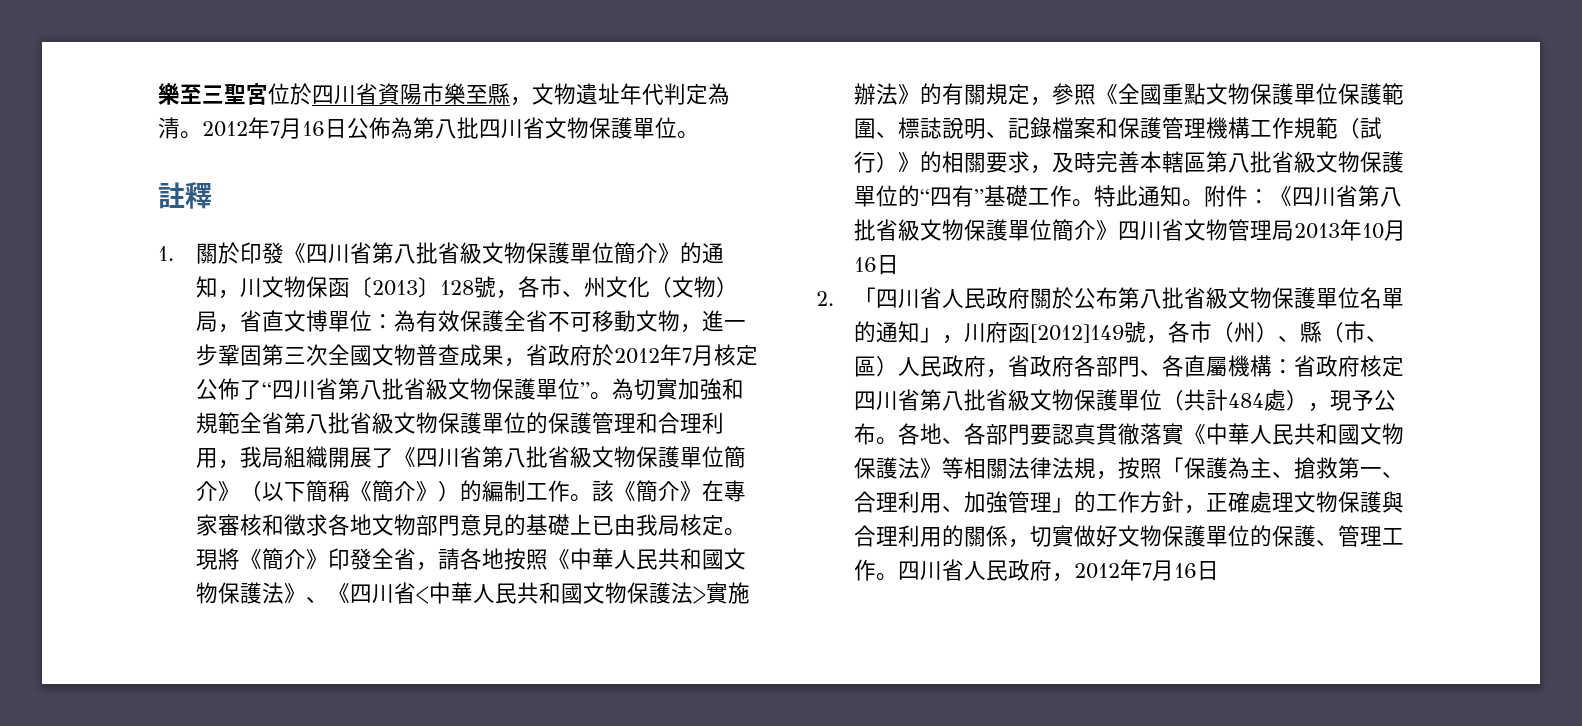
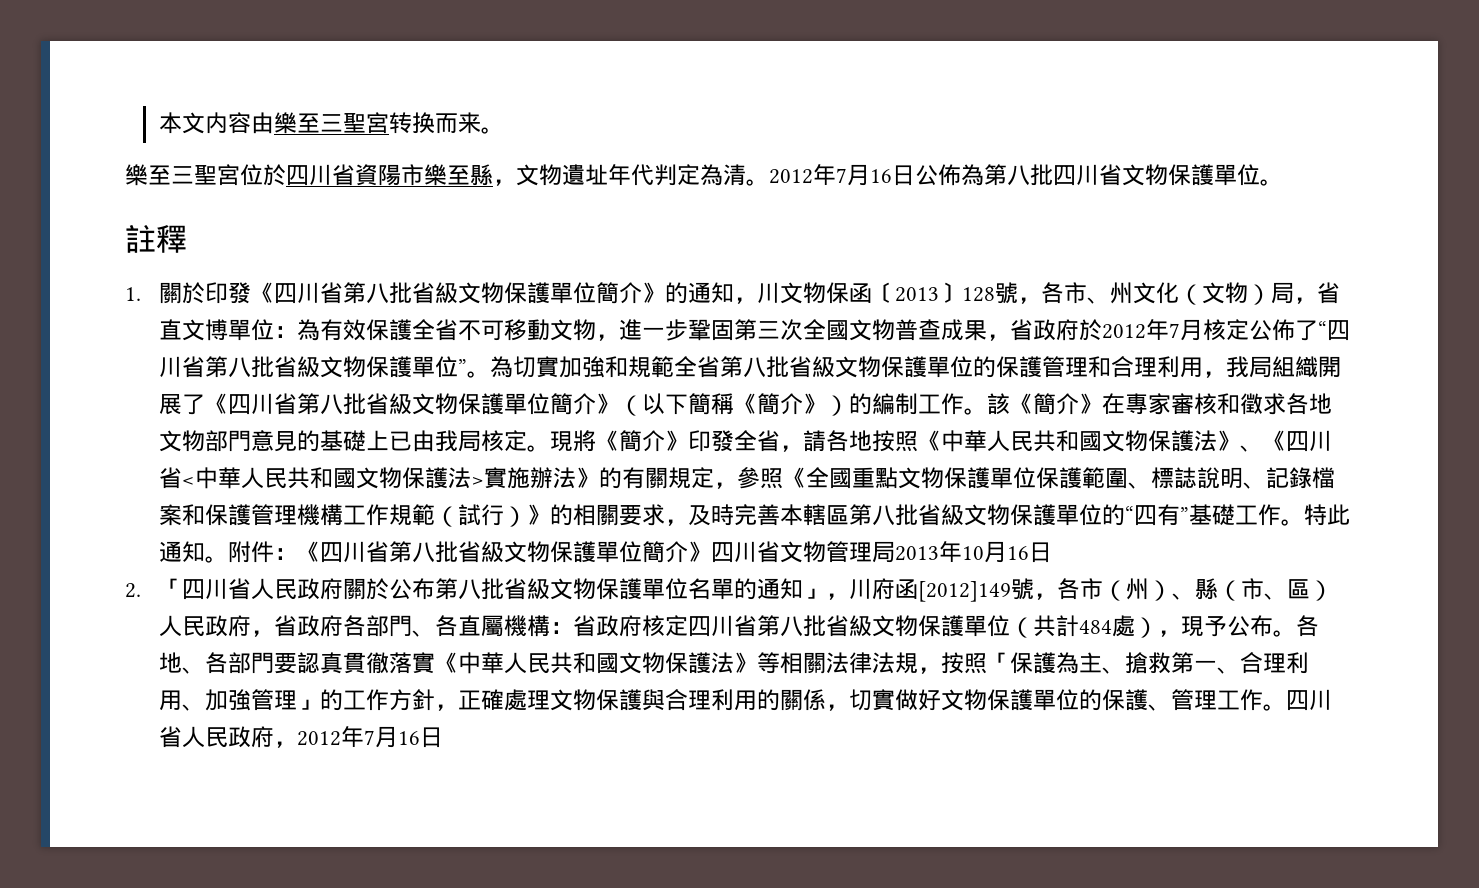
+ 本文内容由樂至三聖宮转换而来。

